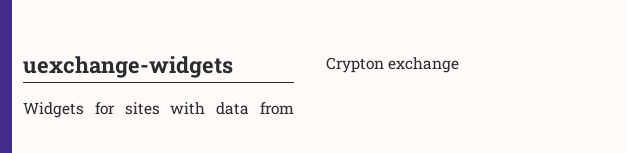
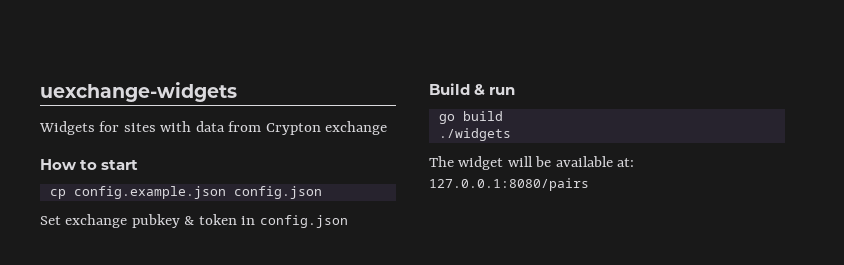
+ How to start
+ cp config.example.json config.json
+ Set exchange pubkey & token in config.json
+ Build & run
+ go build
+ ./widgets
+ The widget will be available at: 127.0.0.1:8080/pairs

